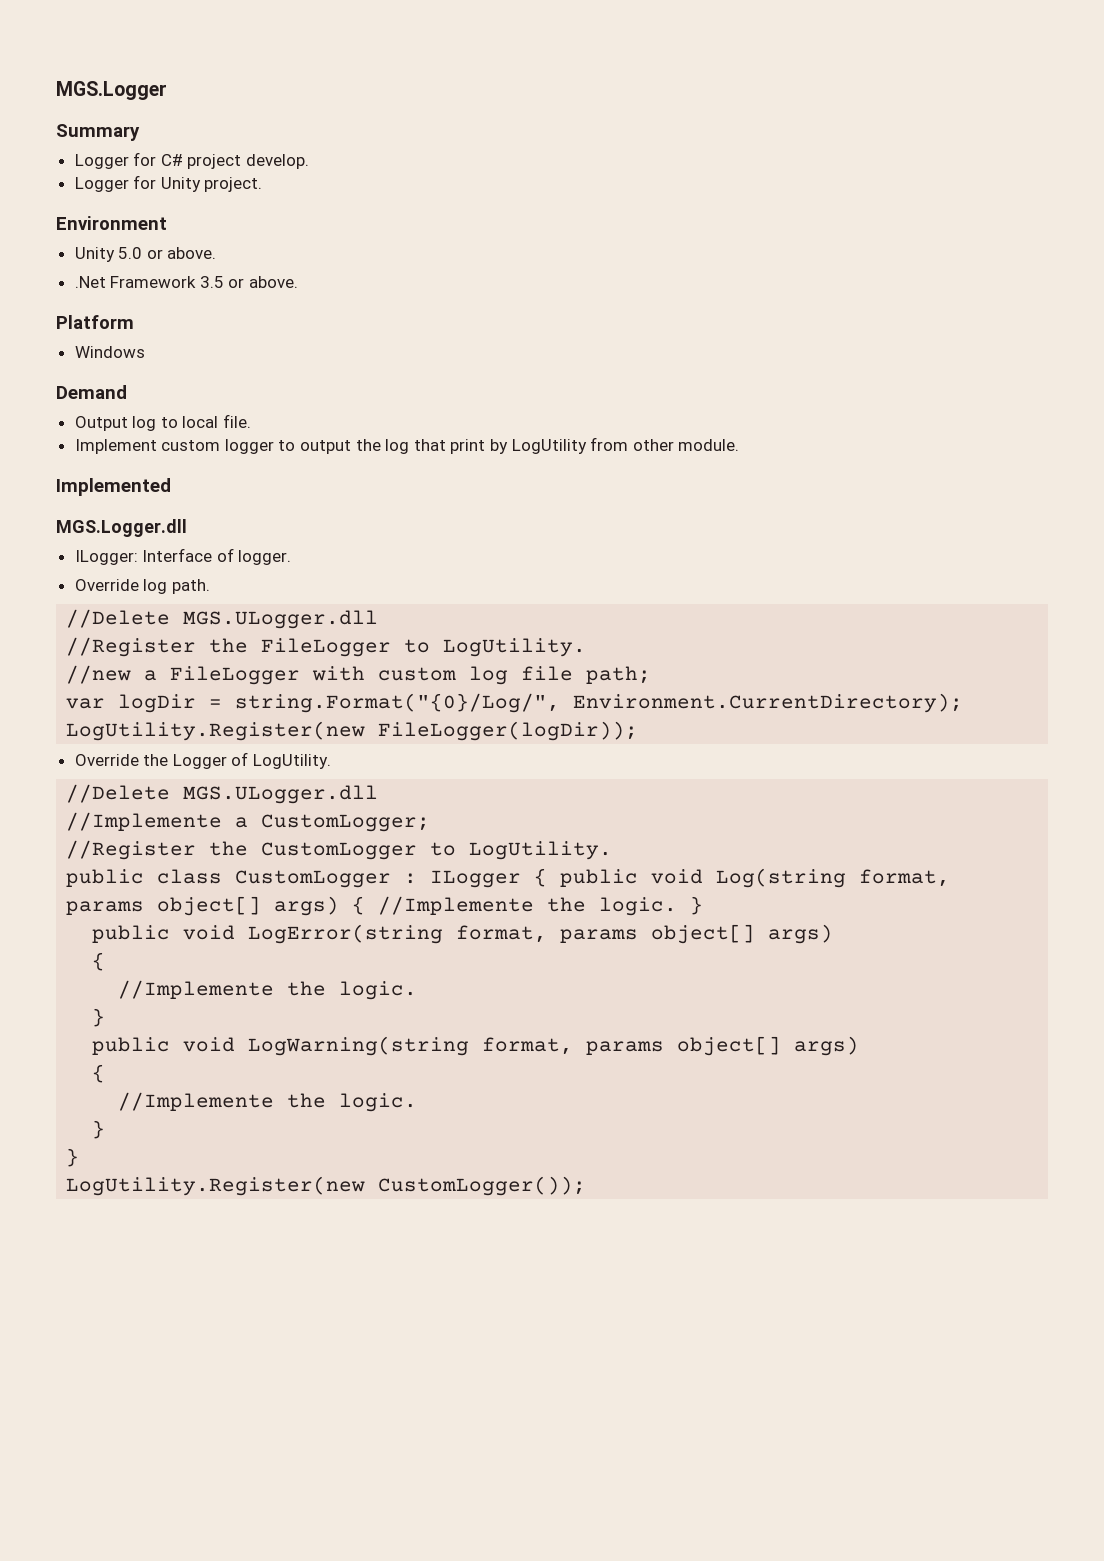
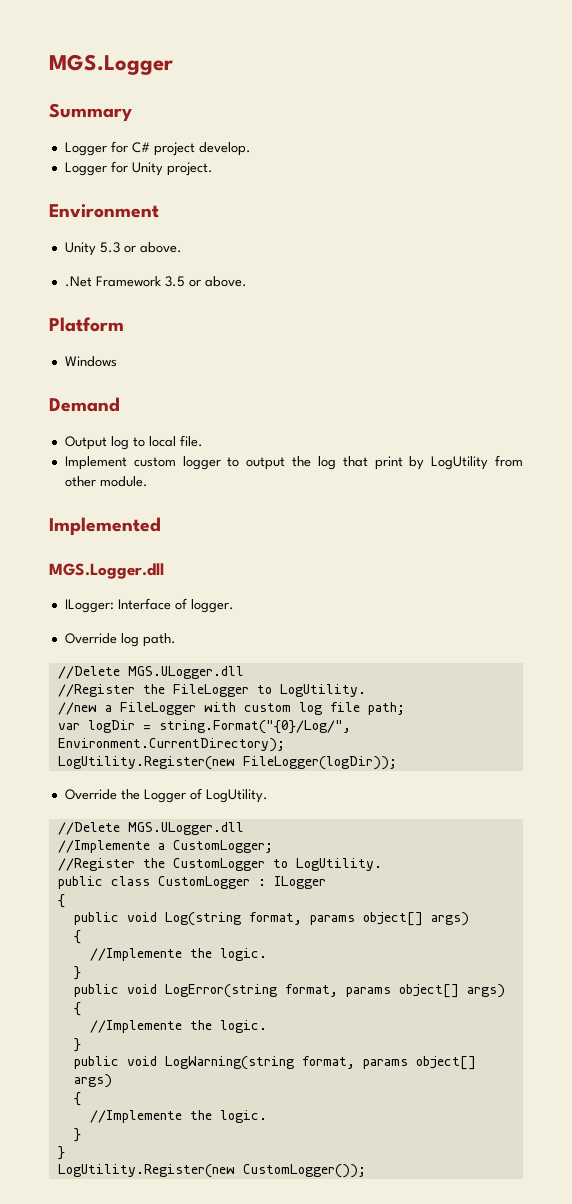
- Unity 5.0 or above.
+ Unity 5.3 or above.
- public class CustomLogger : ILogger { public void Log(string format, params object[] args) { //Implemente the logic. }
+ public class CustomLogger : ILogger
+ {
+ public void Log(string format, params object[] args)
+ {
+ //Implemente the logic.
+ }

